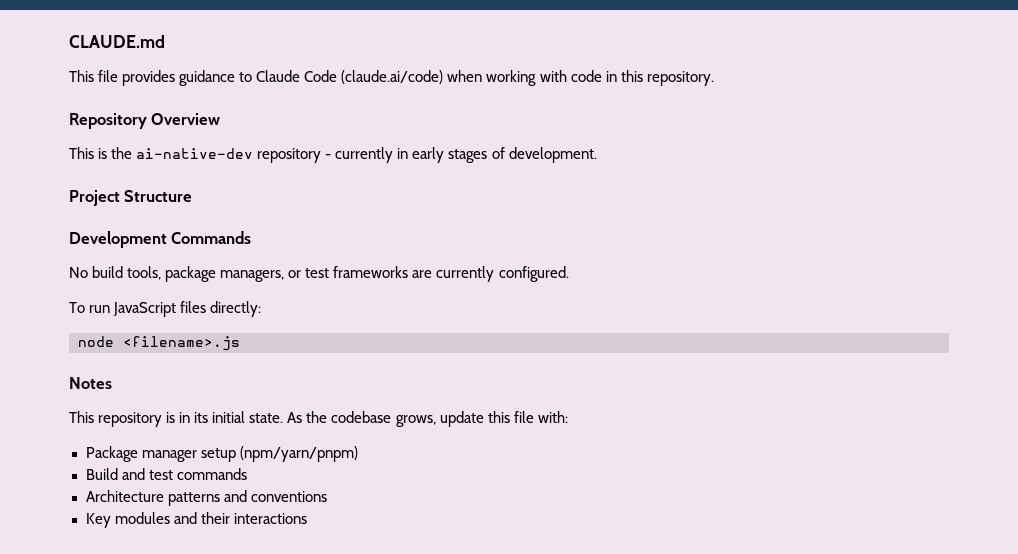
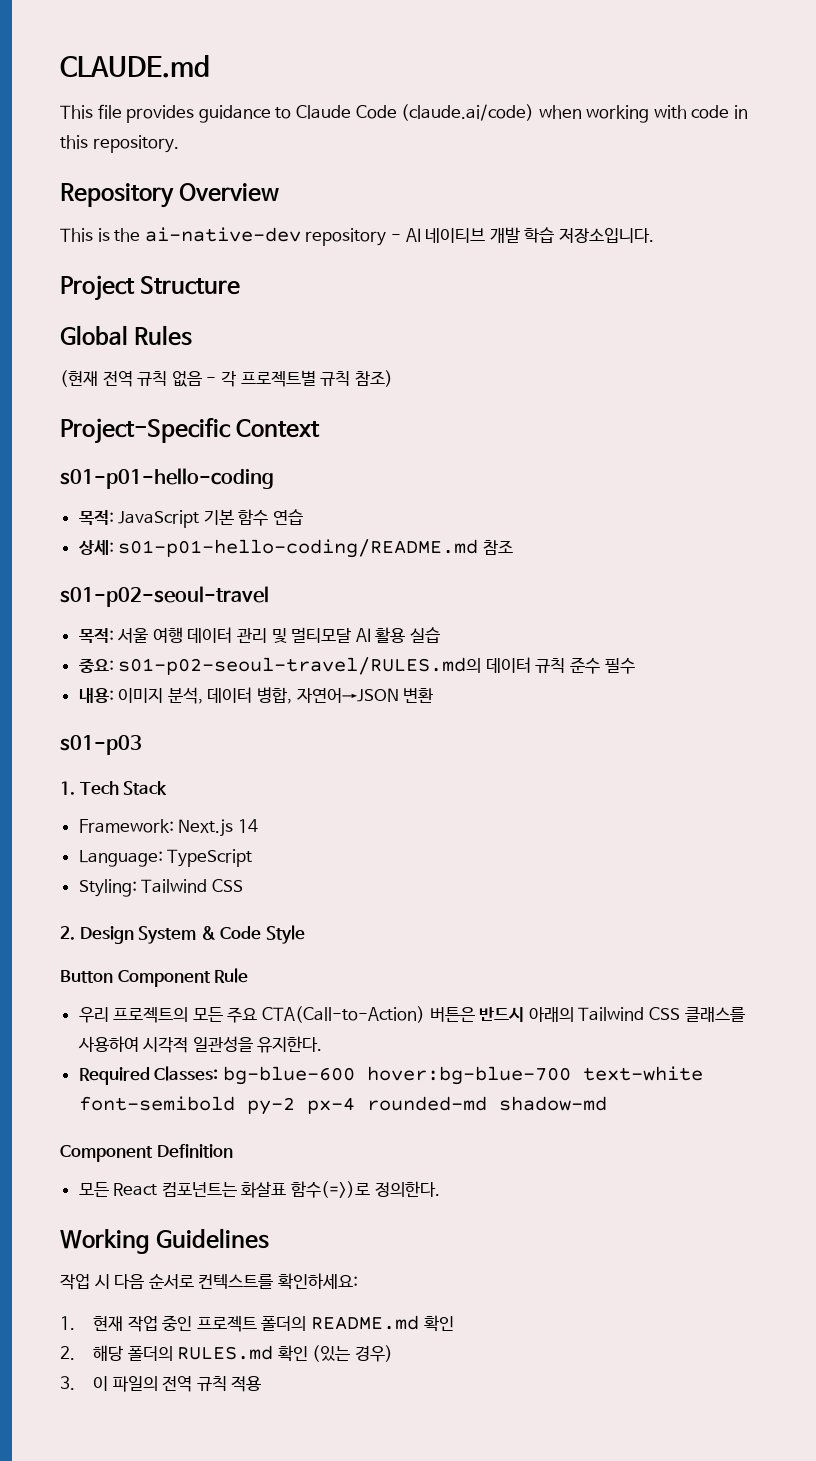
- This is the ai-native-dev repository - currently in early stages of development.
+ This is the ai-native-dev repository - AI 네이티브 개발 학습 저장소입니다.
  Project Structure
- Development Commands
- No build tools, package managers, or test frameworks are currently configured.
- To run JavaScript files directly:
- node <filename>.js
- Notes
- This repository is in its initial state. As the codebase grows, update this file with:
- Package manager setup (npm/yarn/pnpm)
- Build and test commands
- Architecture patterns and conventions
- Key modules and their interactions
+ Global Rules
+ (현재 전역 규칙 없음 - 각 프로젝트별 규칙 참조)
+ Project-Specific Context
+ s01-p01-hello-coding
+ 목적: JavaScript 기본 함수 연습
+ 상세: s01-p01-hello-coding/README.md 참조
+ s01-p02-seoul-travel
+ 목적: 서울 여행 데이터 관리 및 멀티모달 AI 활용 실습
+ 중요: s01-p02-seoul-travel/RULES.md의 데이터 규칙 준수 필수
+ 내용: 이미지 분석, 데이터 병합, 자연어→JSON 변환
+ s01-p03
+ 1. Tech Stack
+ Framework: Next.js 14
+ Language: TypeScript
+ Styling: Tailwind CSS
+ 2. Design System & Code Style
+ Button Component Rule
+ 우리 프로젝트의 모든 주요 CTA(Call-to-Action) 버튼은 반드시 아래의 Tailwind CSS 클래스를 사용하여 시각적 일관성을 유지한다.
+ Required Classes: bg-blue-600 hover:bg-blue-700 text-white font-semibold py-2 px-4 rounded-md shadow-md
+ Component Definition
+ 모든 React 컴포넌트는 화살표 함수(=>)로 정의한다.
+ Working Guidelines
+ 작업 시 다음 순서로 컨텍스트를 확인하세요:
+ 1. 현재 작업 중인 프로젝트 폴더의 README.md 확인
+ 2. 해당 폴더의 RULES.md 확인 (있는 경우)
+ 3. 이 파일의 전역 규칙 적용

